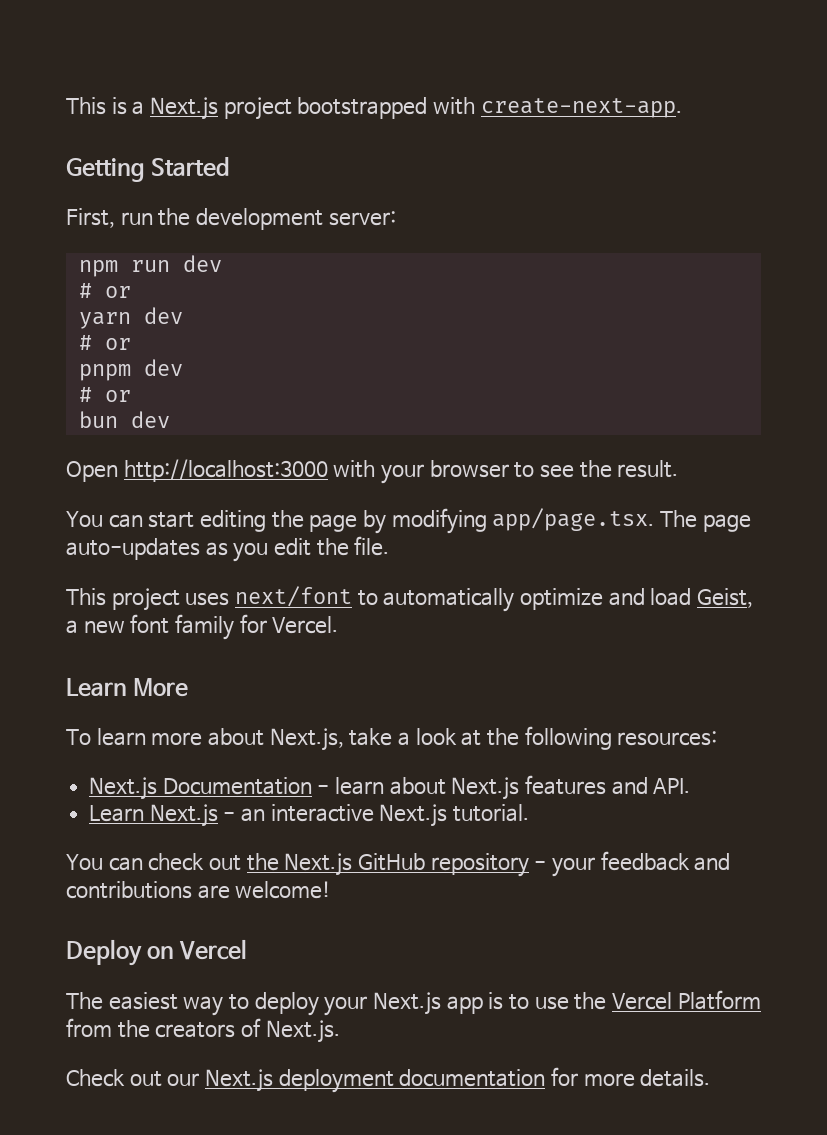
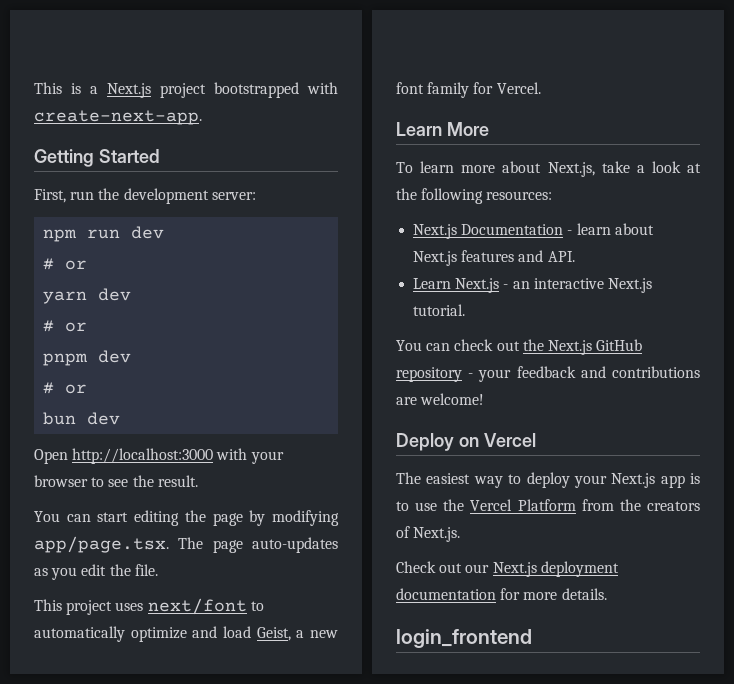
+ login_frontend

